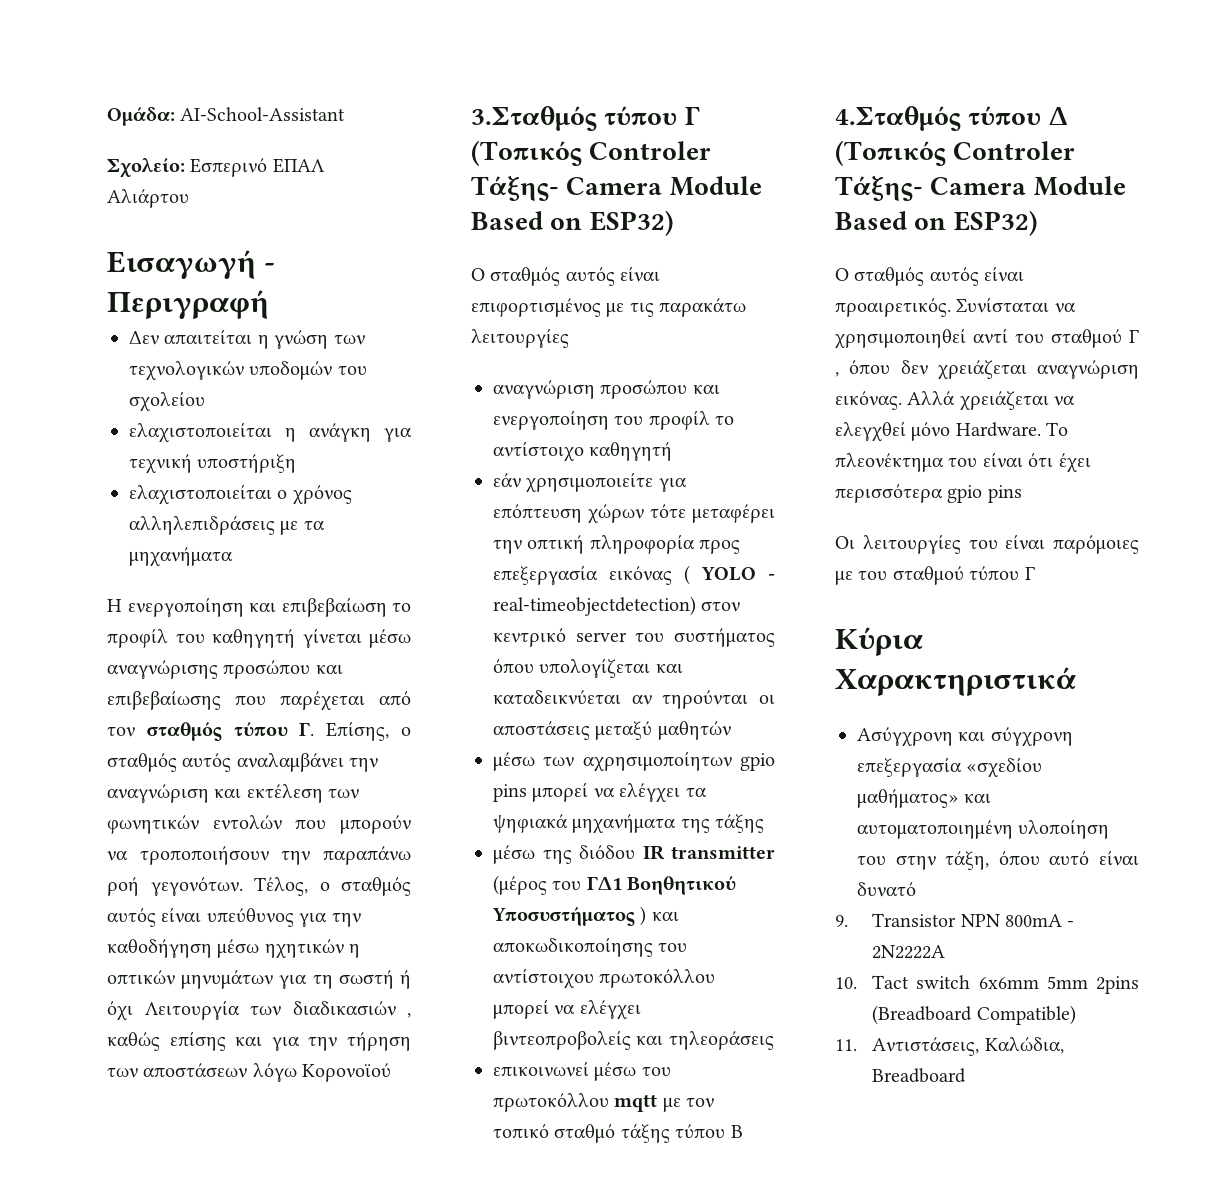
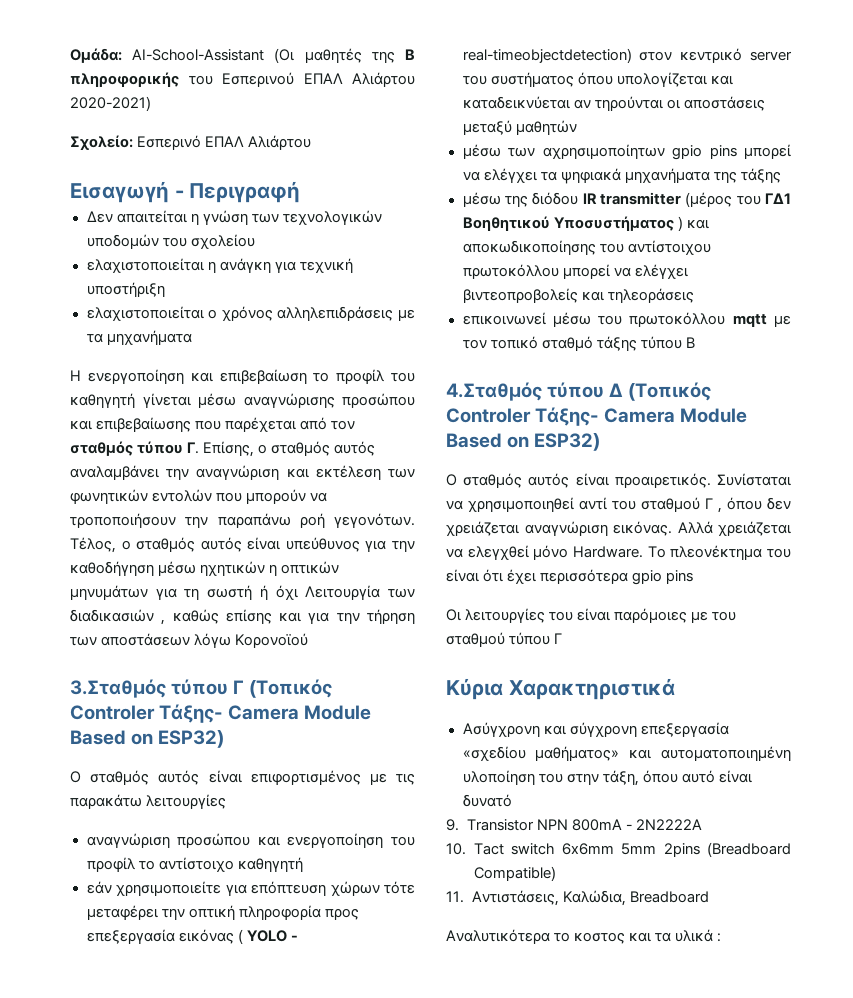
- Ομάδα: AI-School-Assistant
+ Ομάδα: AI-School-Assistant (Οι μαθητές της Β πληροφορικής του Εσπερινού ΕΠΑΛ Αλιάρτου 2020-2021)
+ Αναλυτικότερα το κοστος και τα υλικά :

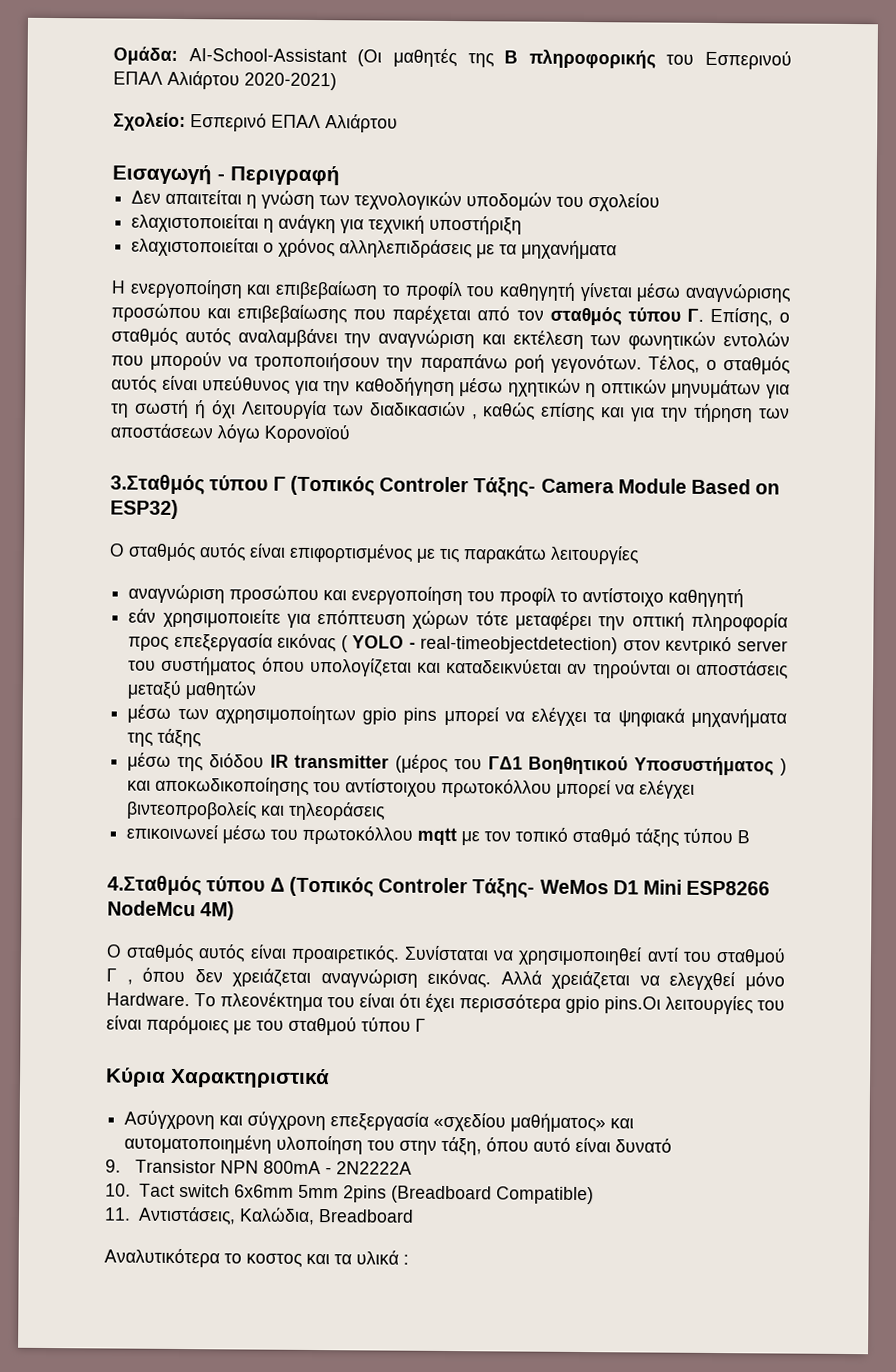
- 4.Σταθμός τύπου Δ (Τοπικός Controler Τάξης- Camera Module Based on ESP32)
+ 4.Σταθμός τύπου Δ (Τοπικός Controler Τάξης- WeMos D1 Mini ESP8266 NodeMcu 4M)
- Το πλεονέκτημα του είναι ότι έχει περισσότερα gpio pins
- Οι λειτουργίες του είναι παρόμοιες με του σταθμού τύπου Γ
+ Το πλεονέκτημα του είναι ότι έχει περισσότερα gpio pins.Οι λειτουργίες του είναι παρόμοιες με του σταθμού τύπου Γ

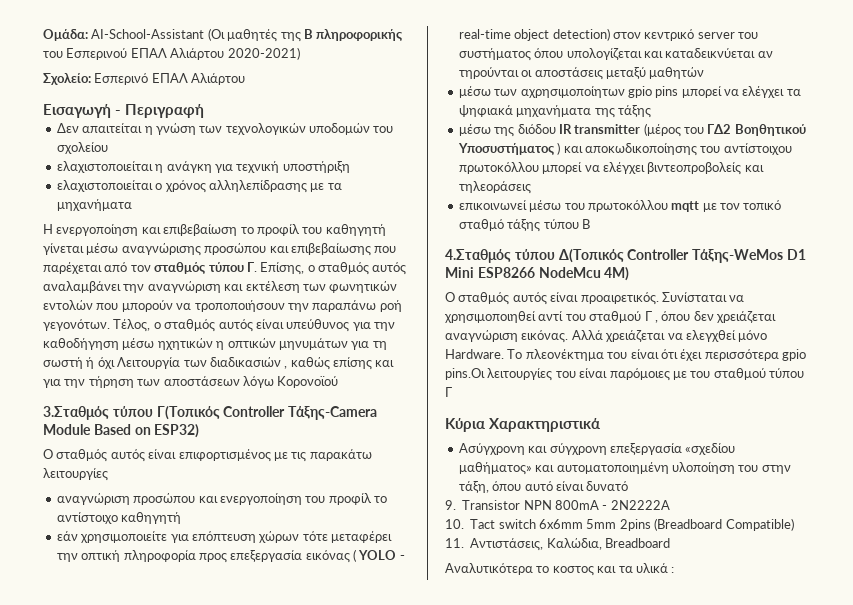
- ελαχιστοποιείται ο χρόνος αλληλεπιδράσεις με τα μηχανήματα
+ ελαχιστοποιείται ο χρόνος αλληλεπίδρασης με τα μηχανήματα
- 3.Σταθμός τύπου Γ (Τοπικός Controler Τάξης- Camera Module Based on ESP32)
+ 3.Σταθμός τύπου Γ(Τοπικός Controller Τάξης-Camera Module Based on ESP32)
- εάν χρησιμοποιείτε για επόπτευση χώρων τότε μεταφέρει την οπτική πληροφορία προς επεξεργασία εικόνας ( YOLO - real-timeobjectdetection) στον κεντρικό server του συστήματος όπου υπολογίζεται και καταδεικνύεται αν τηρούνται οι αποστάσεις μεταξύ μαθητών
+ εάν χρησιμοποιείτε για επόπτευση χώρων τότε μεταφέρει την οπτική πληροφορία προς επεξεργασία εικόνας ( YOLO - real-time object detection) στον κεντρικό server του συστήματος όπου υπολογίζεται και καταδεικνύεται αν τηρούνται οι αποστάσεις μεταξύ μαθητών
- μέσω της διόδου IR transmitter (μέρος του ΓΔ1 Βοηθητικού Υποσυστήματος ) και αποκωδικοποίησης του αντίστοιχου πρωτοκόλλου μπορεί να ελέγχει βιντεοπροβολείς και τηλεοράσεις
+ μέσω της διόδου IR transmitter (μέρος του ΓΔ2 Βοηθητικού Υποσυστήματος ) και αποκωδικοποίησης του αντίστοιχου πρωτοκόλλου μπορεί να ελέγχει βιντεοπροβολείς και τηλεοράσεις
- 4.Σταθμός τύπου Δ (Τοπικός Controler Τάξης- WeMos D1 Mini ESP8266 NodeMcu 4M)
+ 4.Σταθμός τύπου Δ(Τοπικός Controller Τάξης-WeMos D1 Mini ESP8266 NodeMcu 4M)

